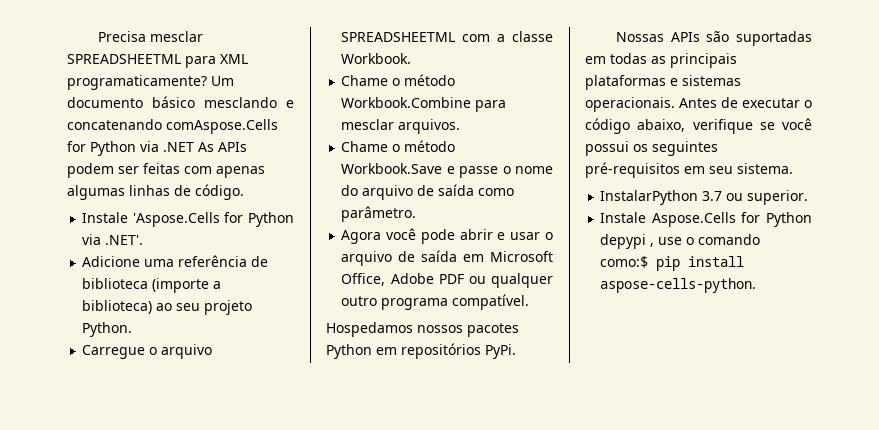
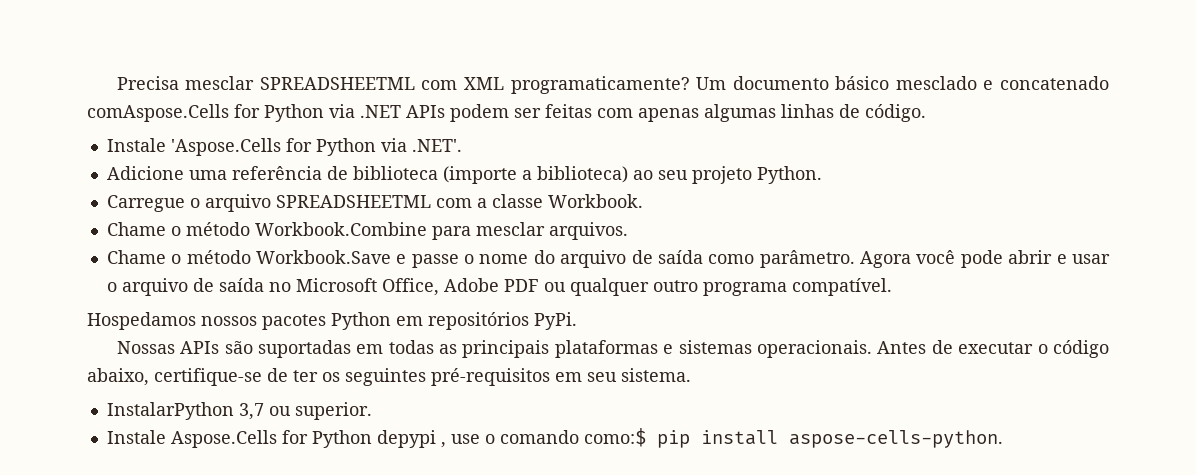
- Precisa mesclar SPREADSHEETML para XML programaticamente?
+ Precisa mesclar SPREADSHEETML com XML programaticamente?
- Um documento básico mesclando e concatenando comAspose.Cells for Python via .NET As APIs podem ser feitas com apenas algumas linhas de código.
+ Um documento básico mesclado e concatenado comAspose.Cells for Python via .NET APIs podem ser feitas com apenas algumas linhas de código.
- Chame o método Workbook.Save e passe o nome do arquivo de saída como parâmetro.
- Agora você pode abrir e usar o arquivo de saída em Microsoft Office, Adobe PDF ou qualquer outro programa compatível.
+ Chame o método Workbook.Save e passe o nome do arquivo de saída como parâmetro. Agora você pode abrir e usar o arquivo de saída no Microsoft Office, Adobe PDF ou qualquer outro programa compatível.
- Antes de executar o código abaixo, verifique se você possui os seguintes pré-requisitos em seu sistema.
+ Antes de executar o código abaixo, certifique-se de ter os seguintes pré-requisitos em seu sistema.
- InstalarPython 3.7 ou superior.
+ InstalarPython 3,7 ou superior.

